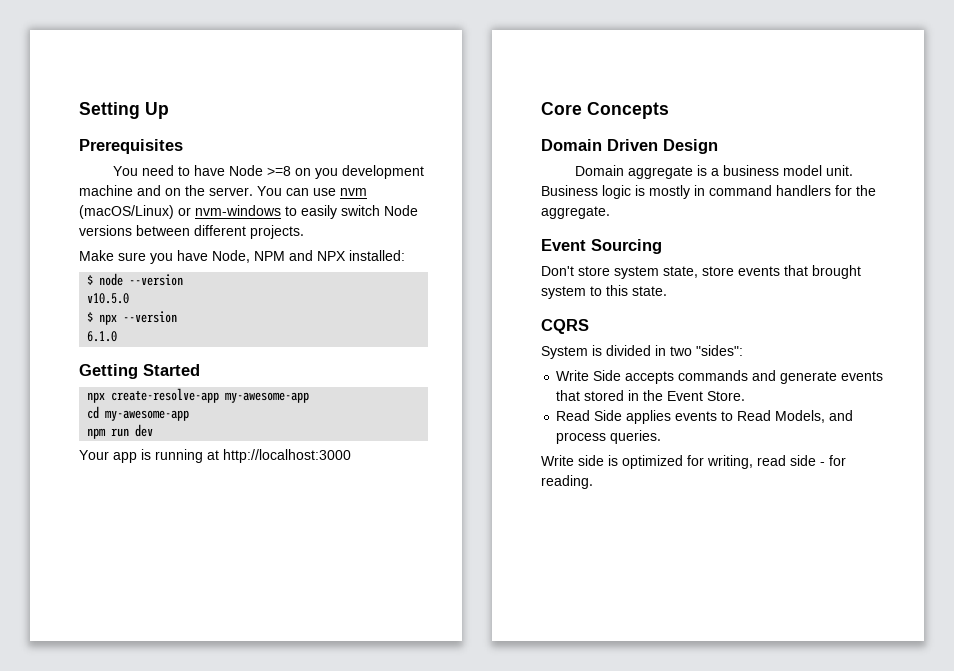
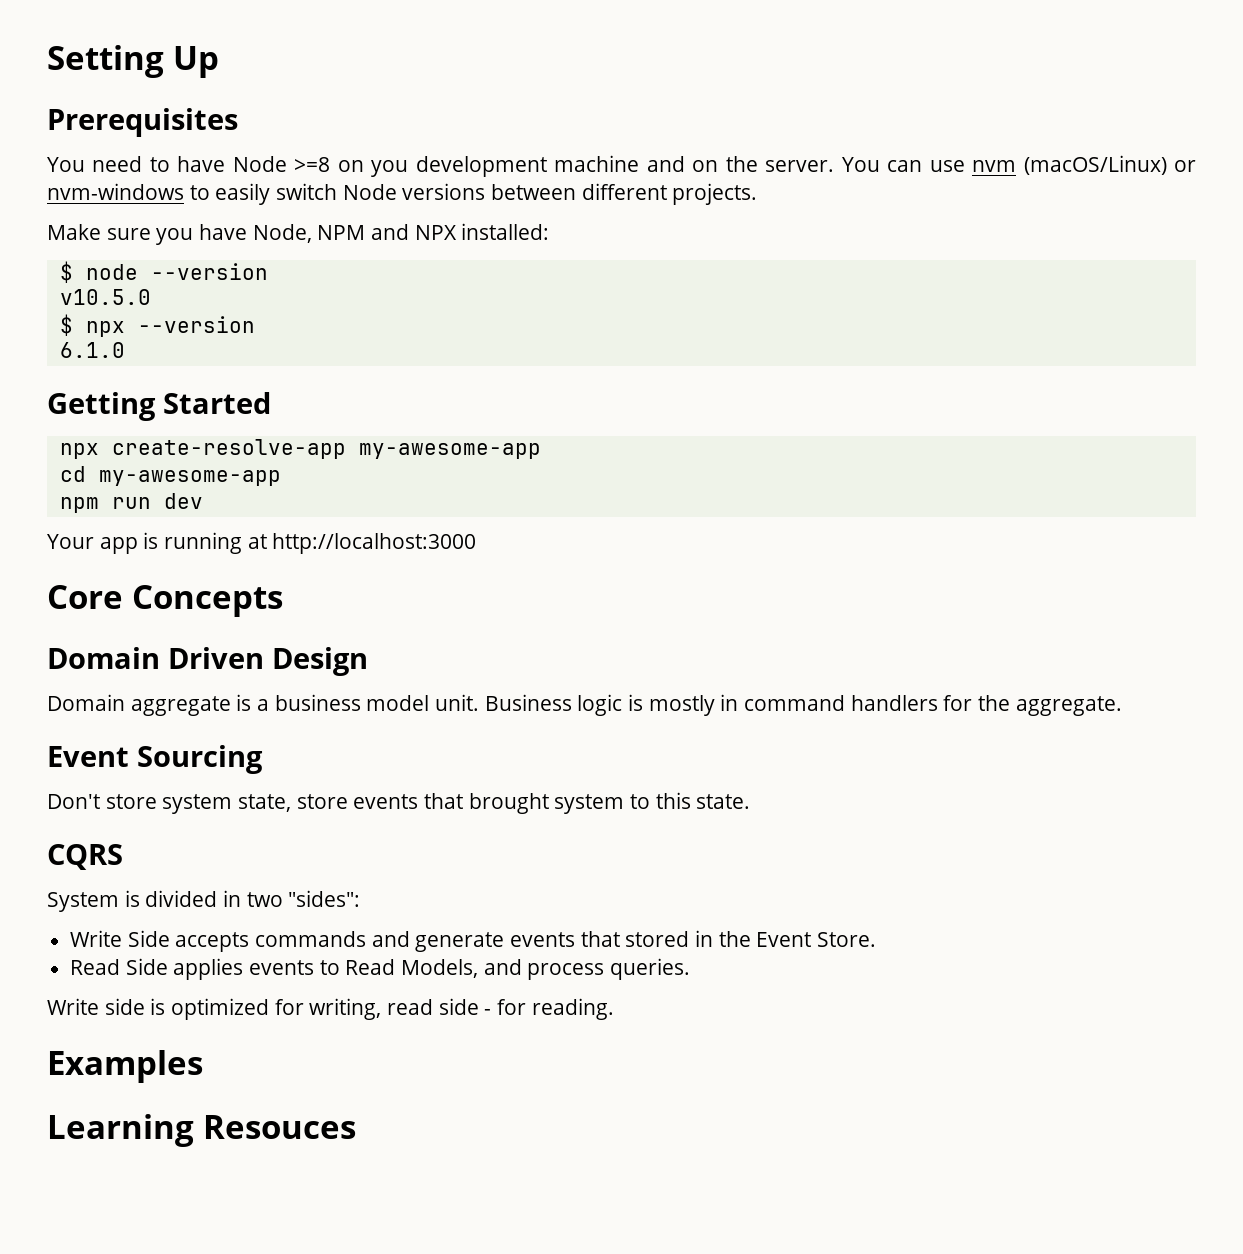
+ Examples
+ Learning Resouces

